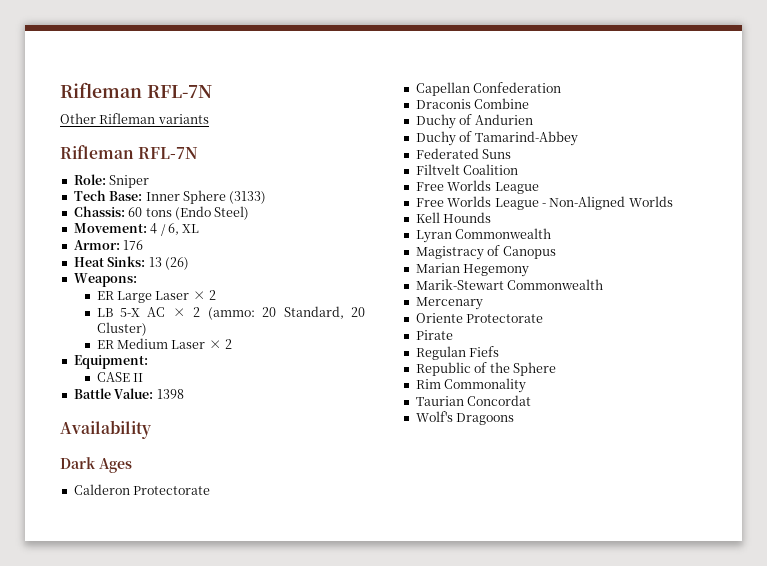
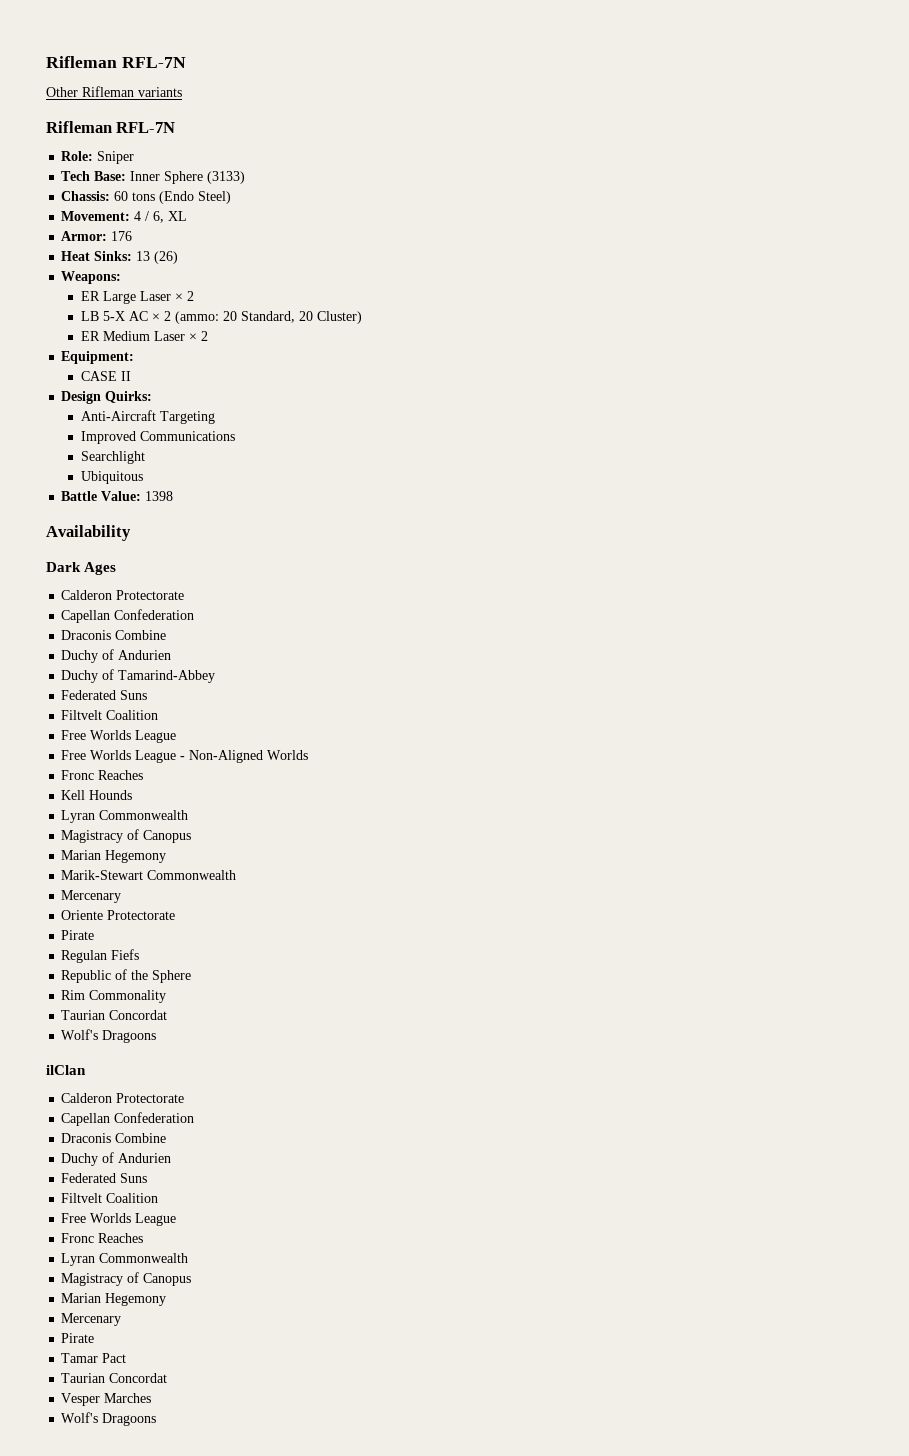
+ Design Quirks:
+ Anti-Aircraft Targeting
+ Improved Communications
+ Searchlight
+ Ubiquitous
  Free Worlds League - Non-Aligned Worlds
+ Fronc Reaches
+ ilClan
+ Calderon Protectorate
+ Capellan Confederation
+ Draconis Combine
+ Duchy of Andurien
+ Federated Suns
+ Filtvelt Coalition
+ Free Worlds League
+ Fronc Reaches
+ Lyran Commonwealth
+ Magistracy of Canopus
+ Marian Hegemony
+ Mercenary
+ Pirate
+ Tamar Pact
+ Taurian Concordat
+ Vesper Marches
+ Wolf's Dragoons

